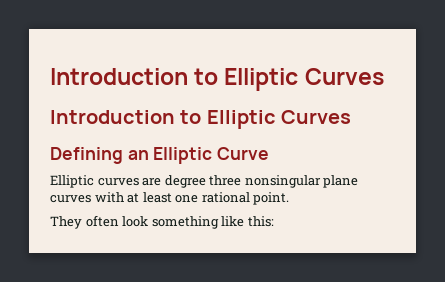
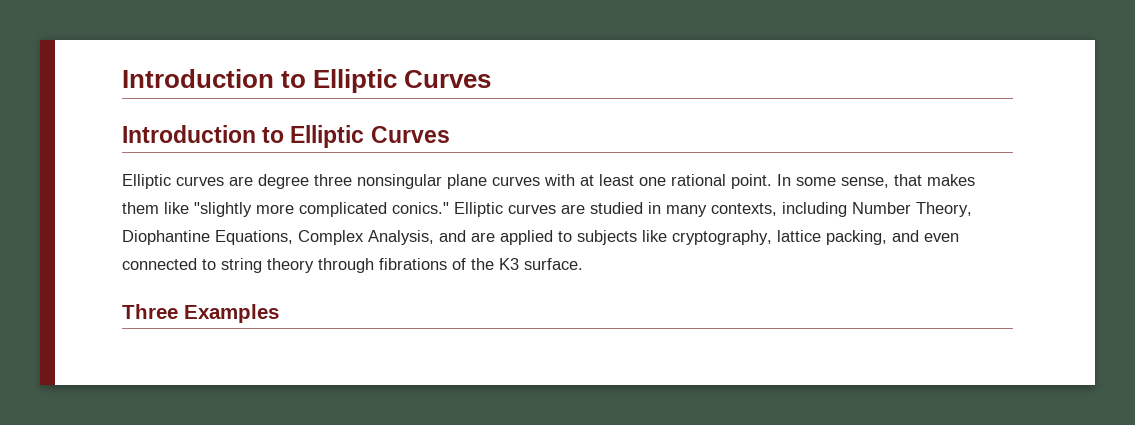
- Defining an Elliptic Curve
- Elliptic curves are degree three nonsingular plane curves with at least one rational point.
- They often look something like this:
+ Elliptic curves are degree three nonsingular plane curves with at least one rational point. In some sense, that makes them like "slightly more complicated conics." Elliptic curves are studied in many contexts, including Number Theory, Diophantine Equations, Complex Analysis, and are applied to subjects like cryptography, lattice packing, and even connected to string theory through fibrations of the K3 surface.
+ Three Examples

